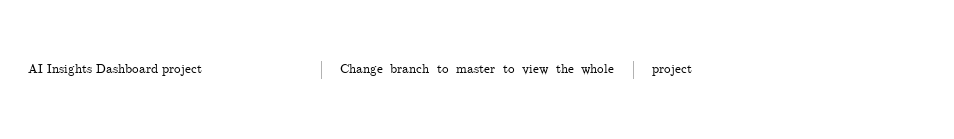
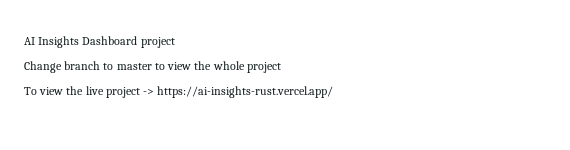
+ To view the live project -> https://ai-insights-rust.vercel.app/

